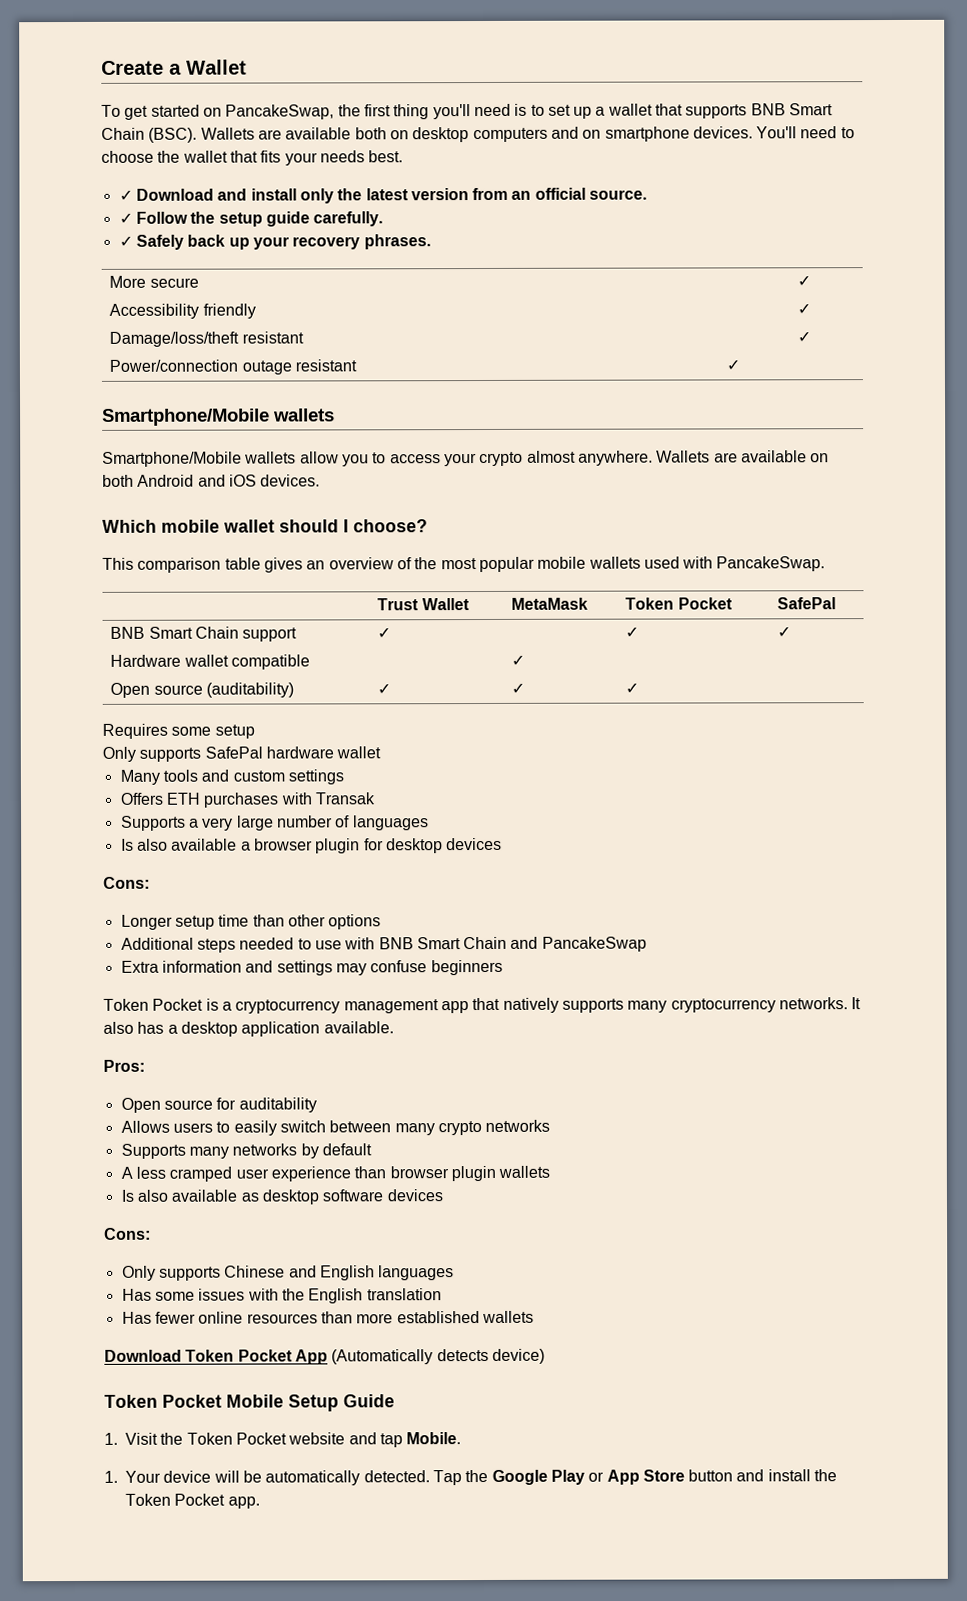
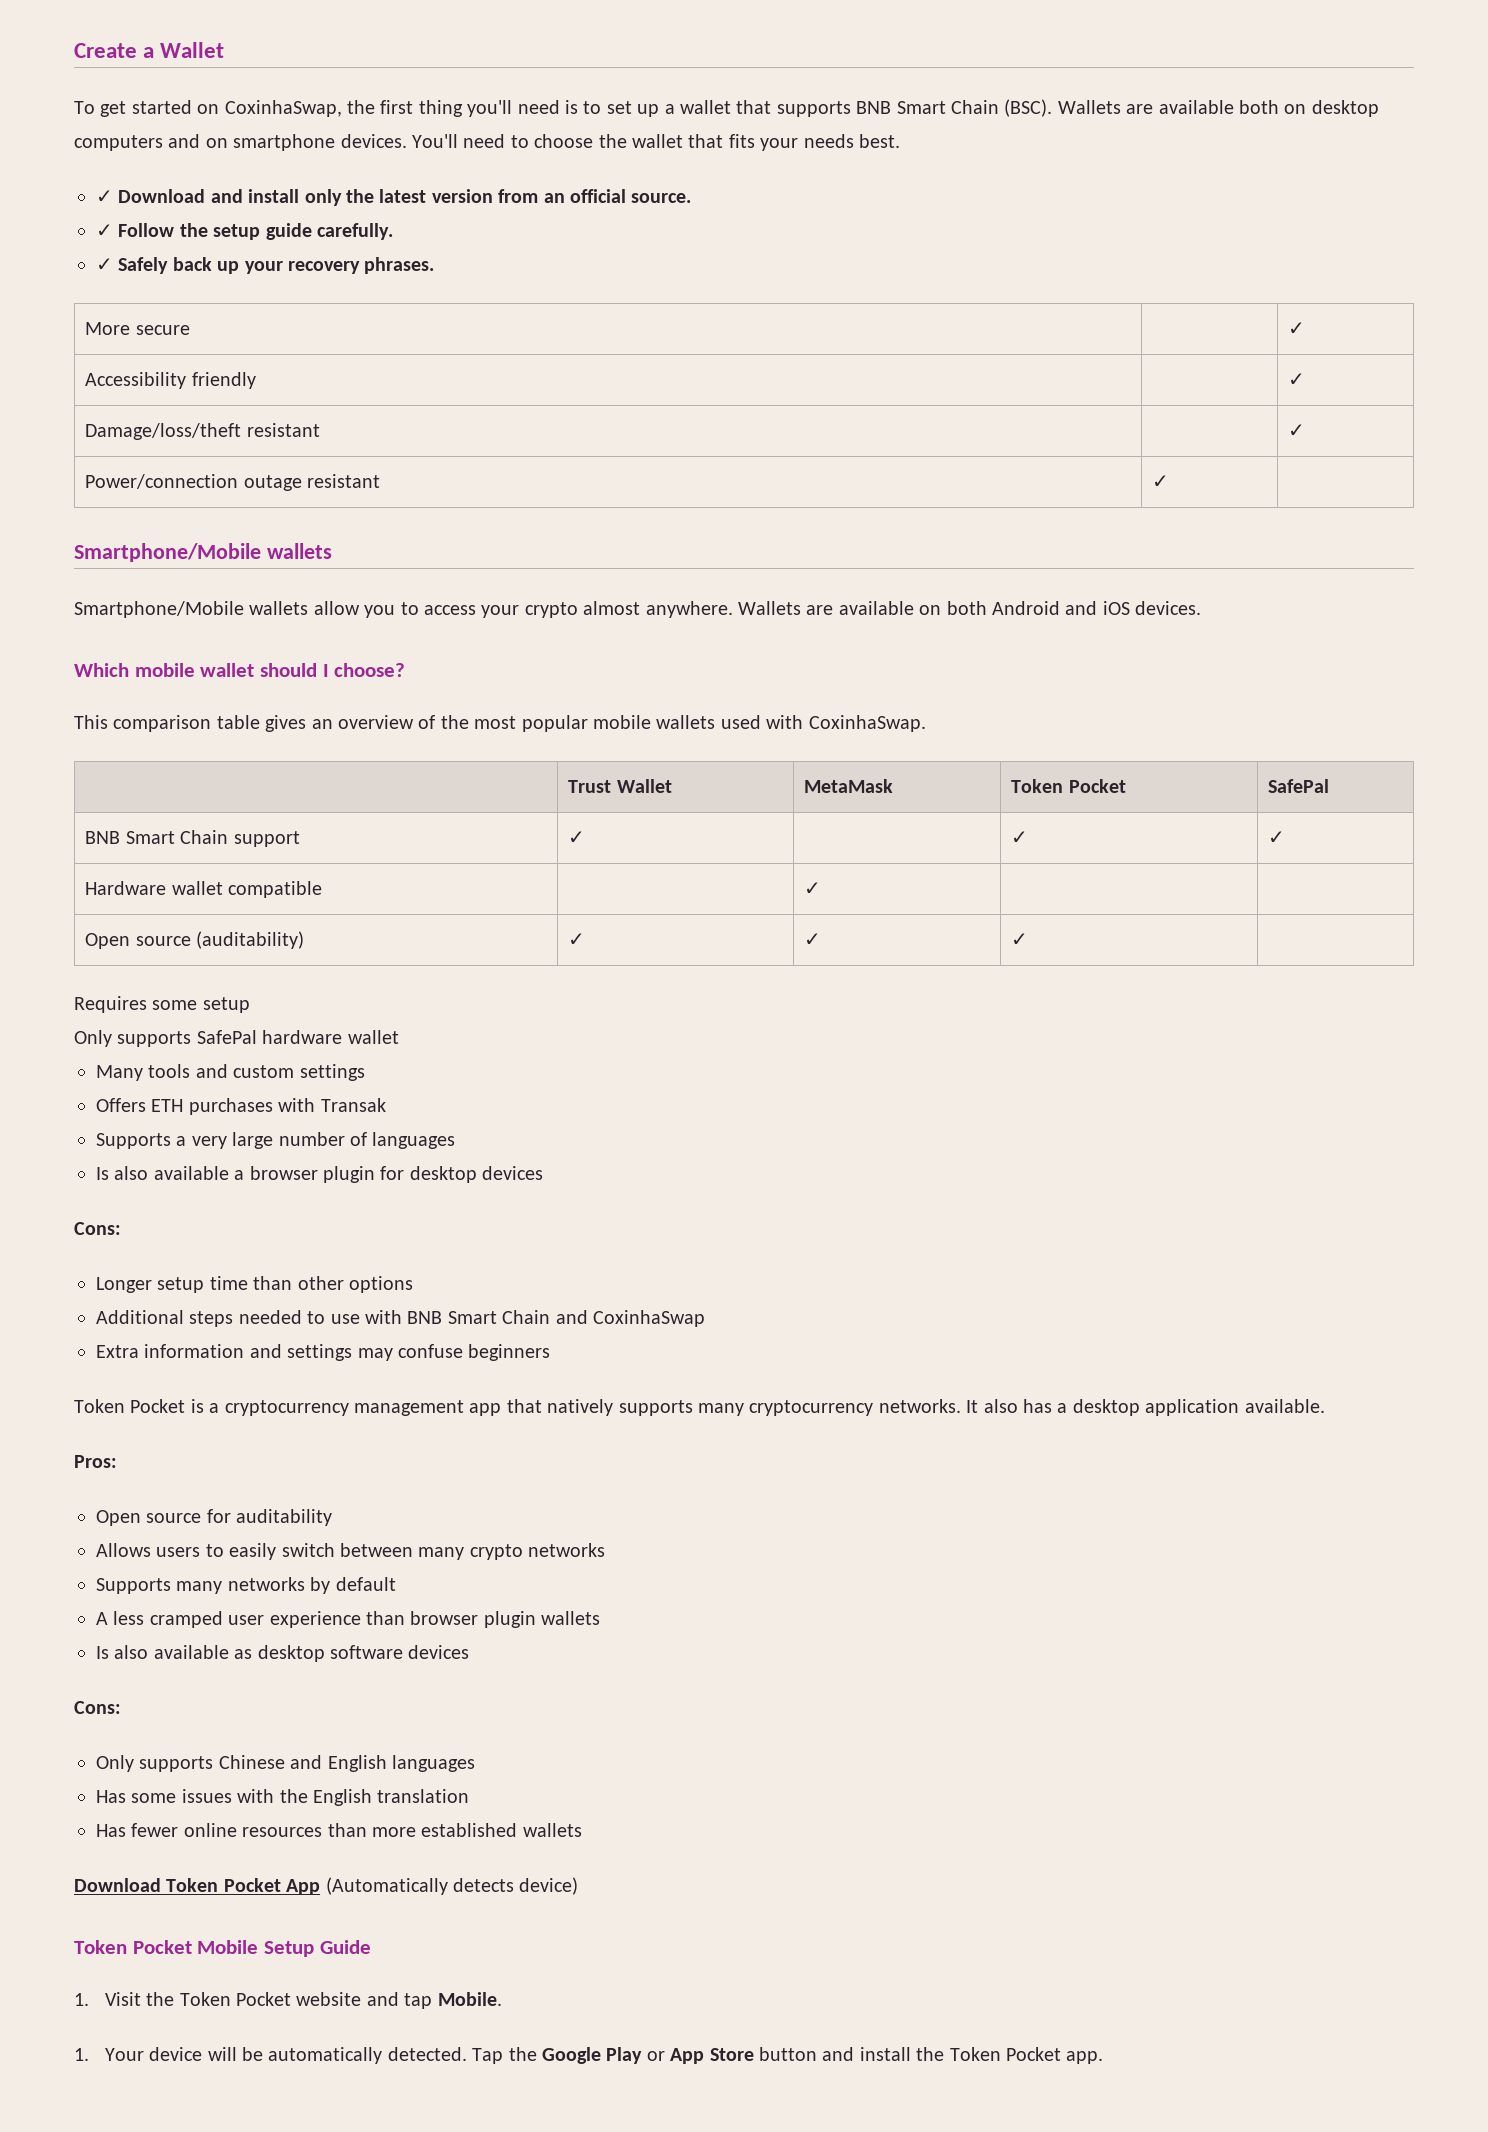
- To get started on PancakeSwap, the first thing you'll need is to set up a wallet that supports BNB Smart Chain (BSC).
+ To get started on CoxinhaSwap, the first thing you'll need is to set up a wallet that supports BNB Smart Chain (BSC).
- This comparison table gives an overview of the most popular mobile wallets used with PancakeSwap.
+ This comparison table gives an overview of the most popular mobile wallets used with CoxinhaSwap.
- Additional steps needed to use with BNB Smart Chain and PancakeSwap
+ Additional steps needed to use with BNB Smart Chain and CoxinhaSwap

